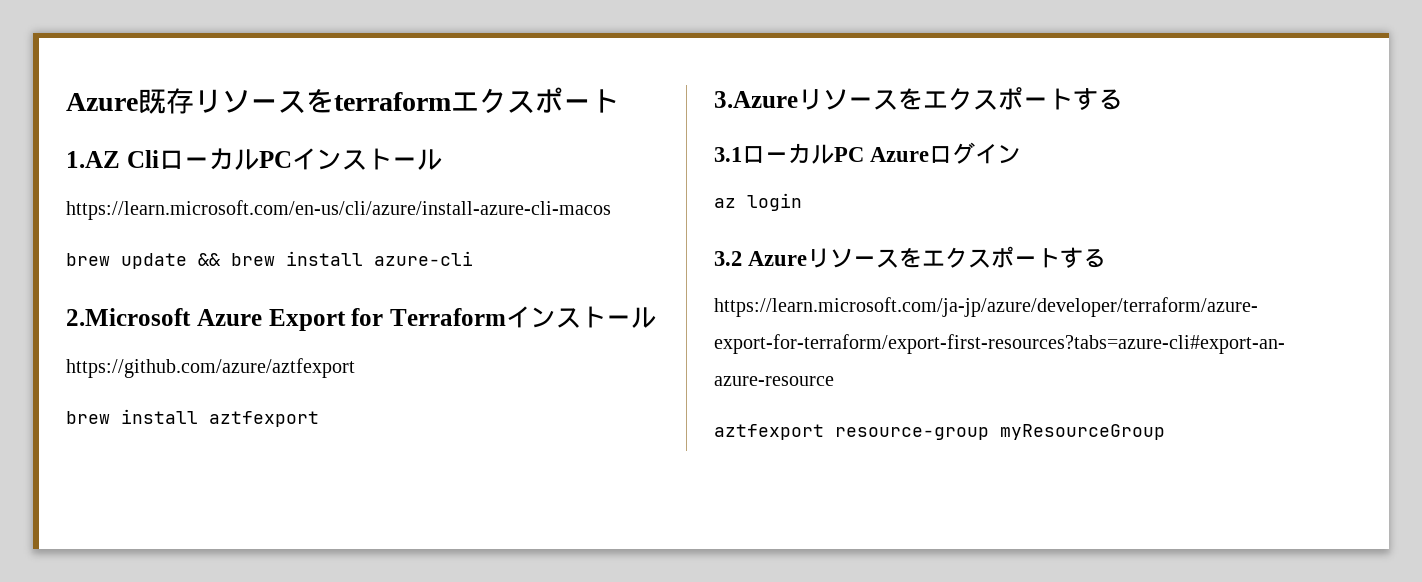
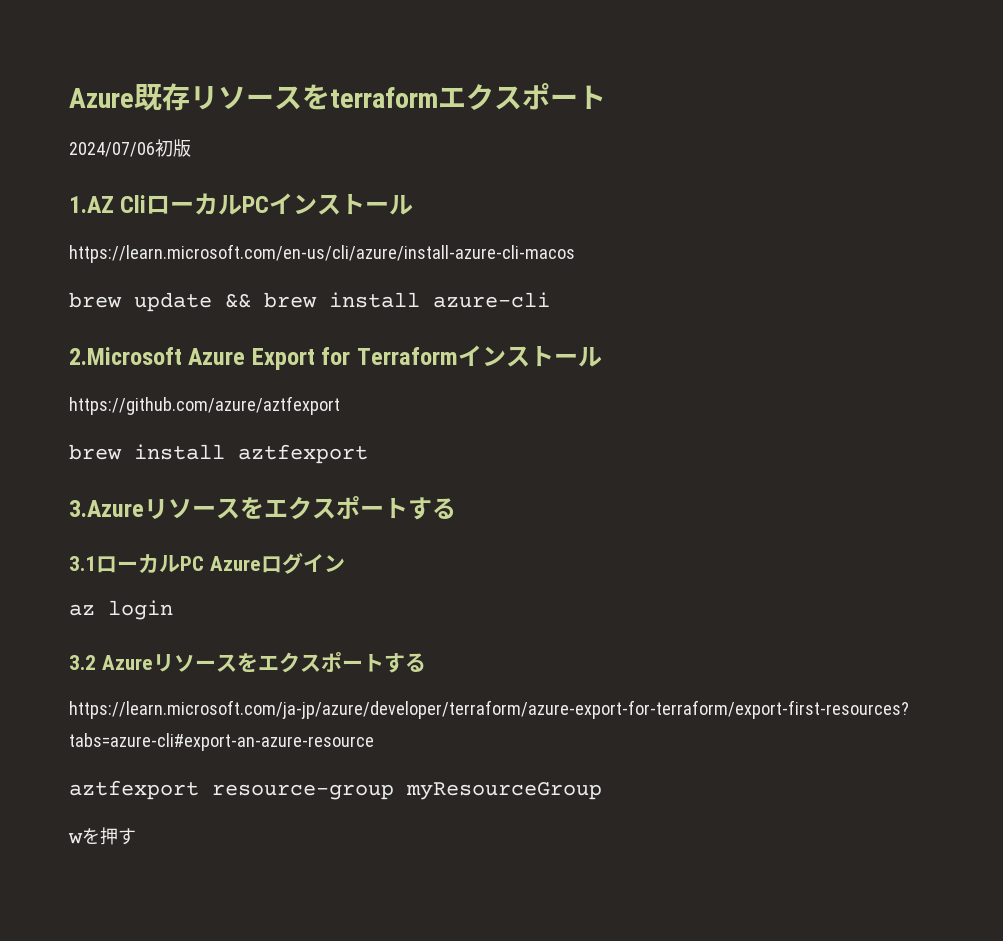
+ 2024/07/06初版
+ wを押す

